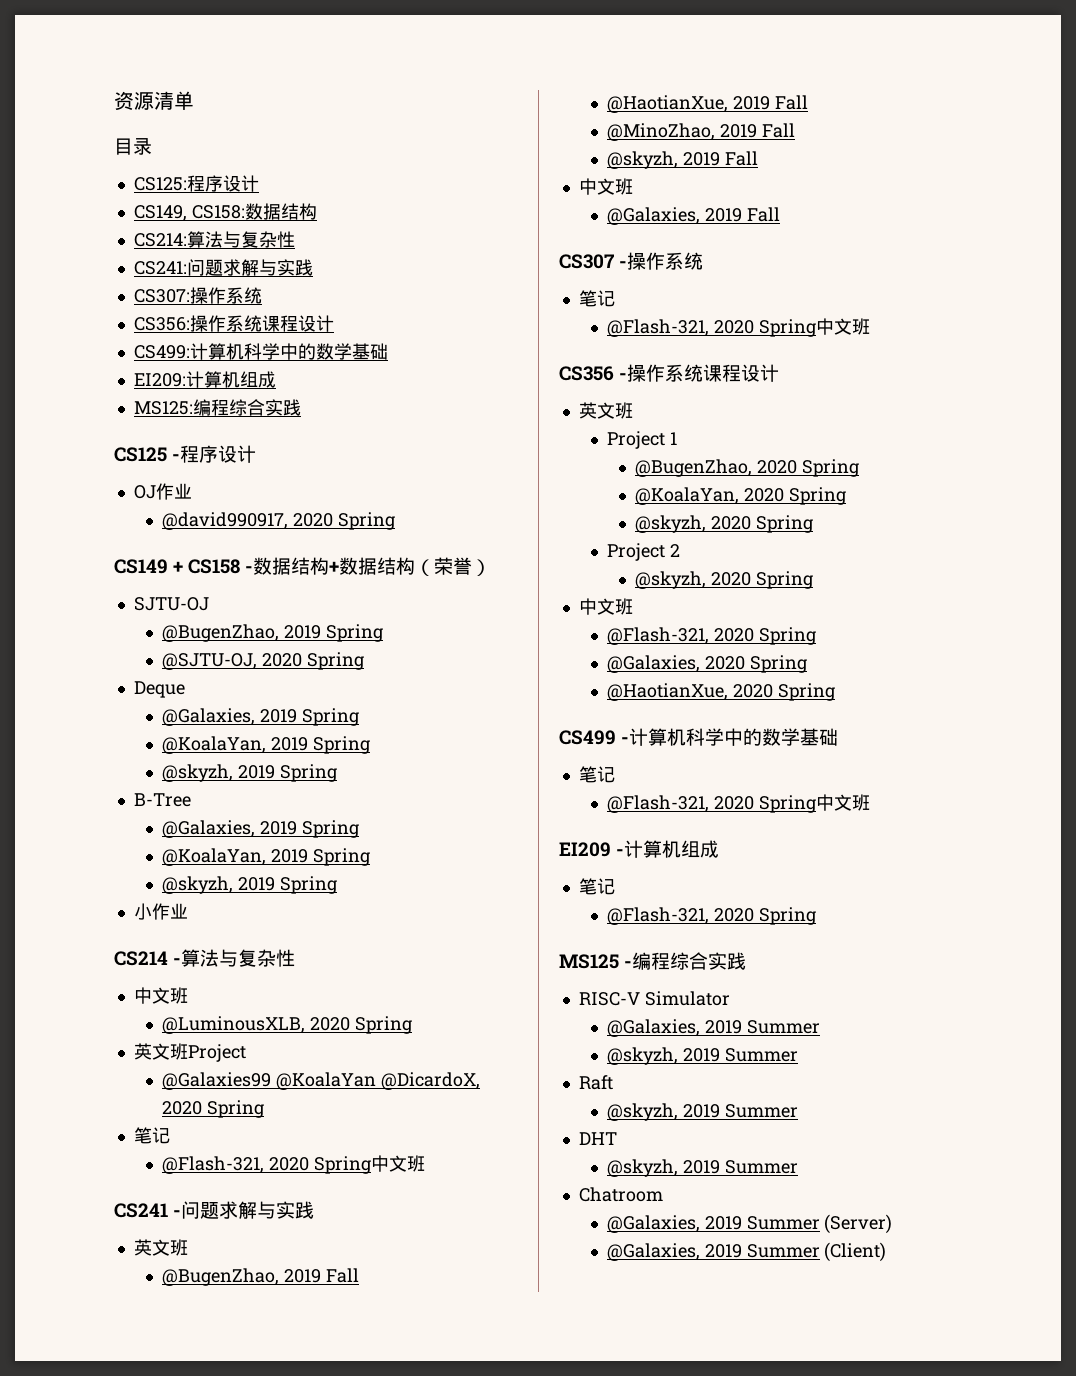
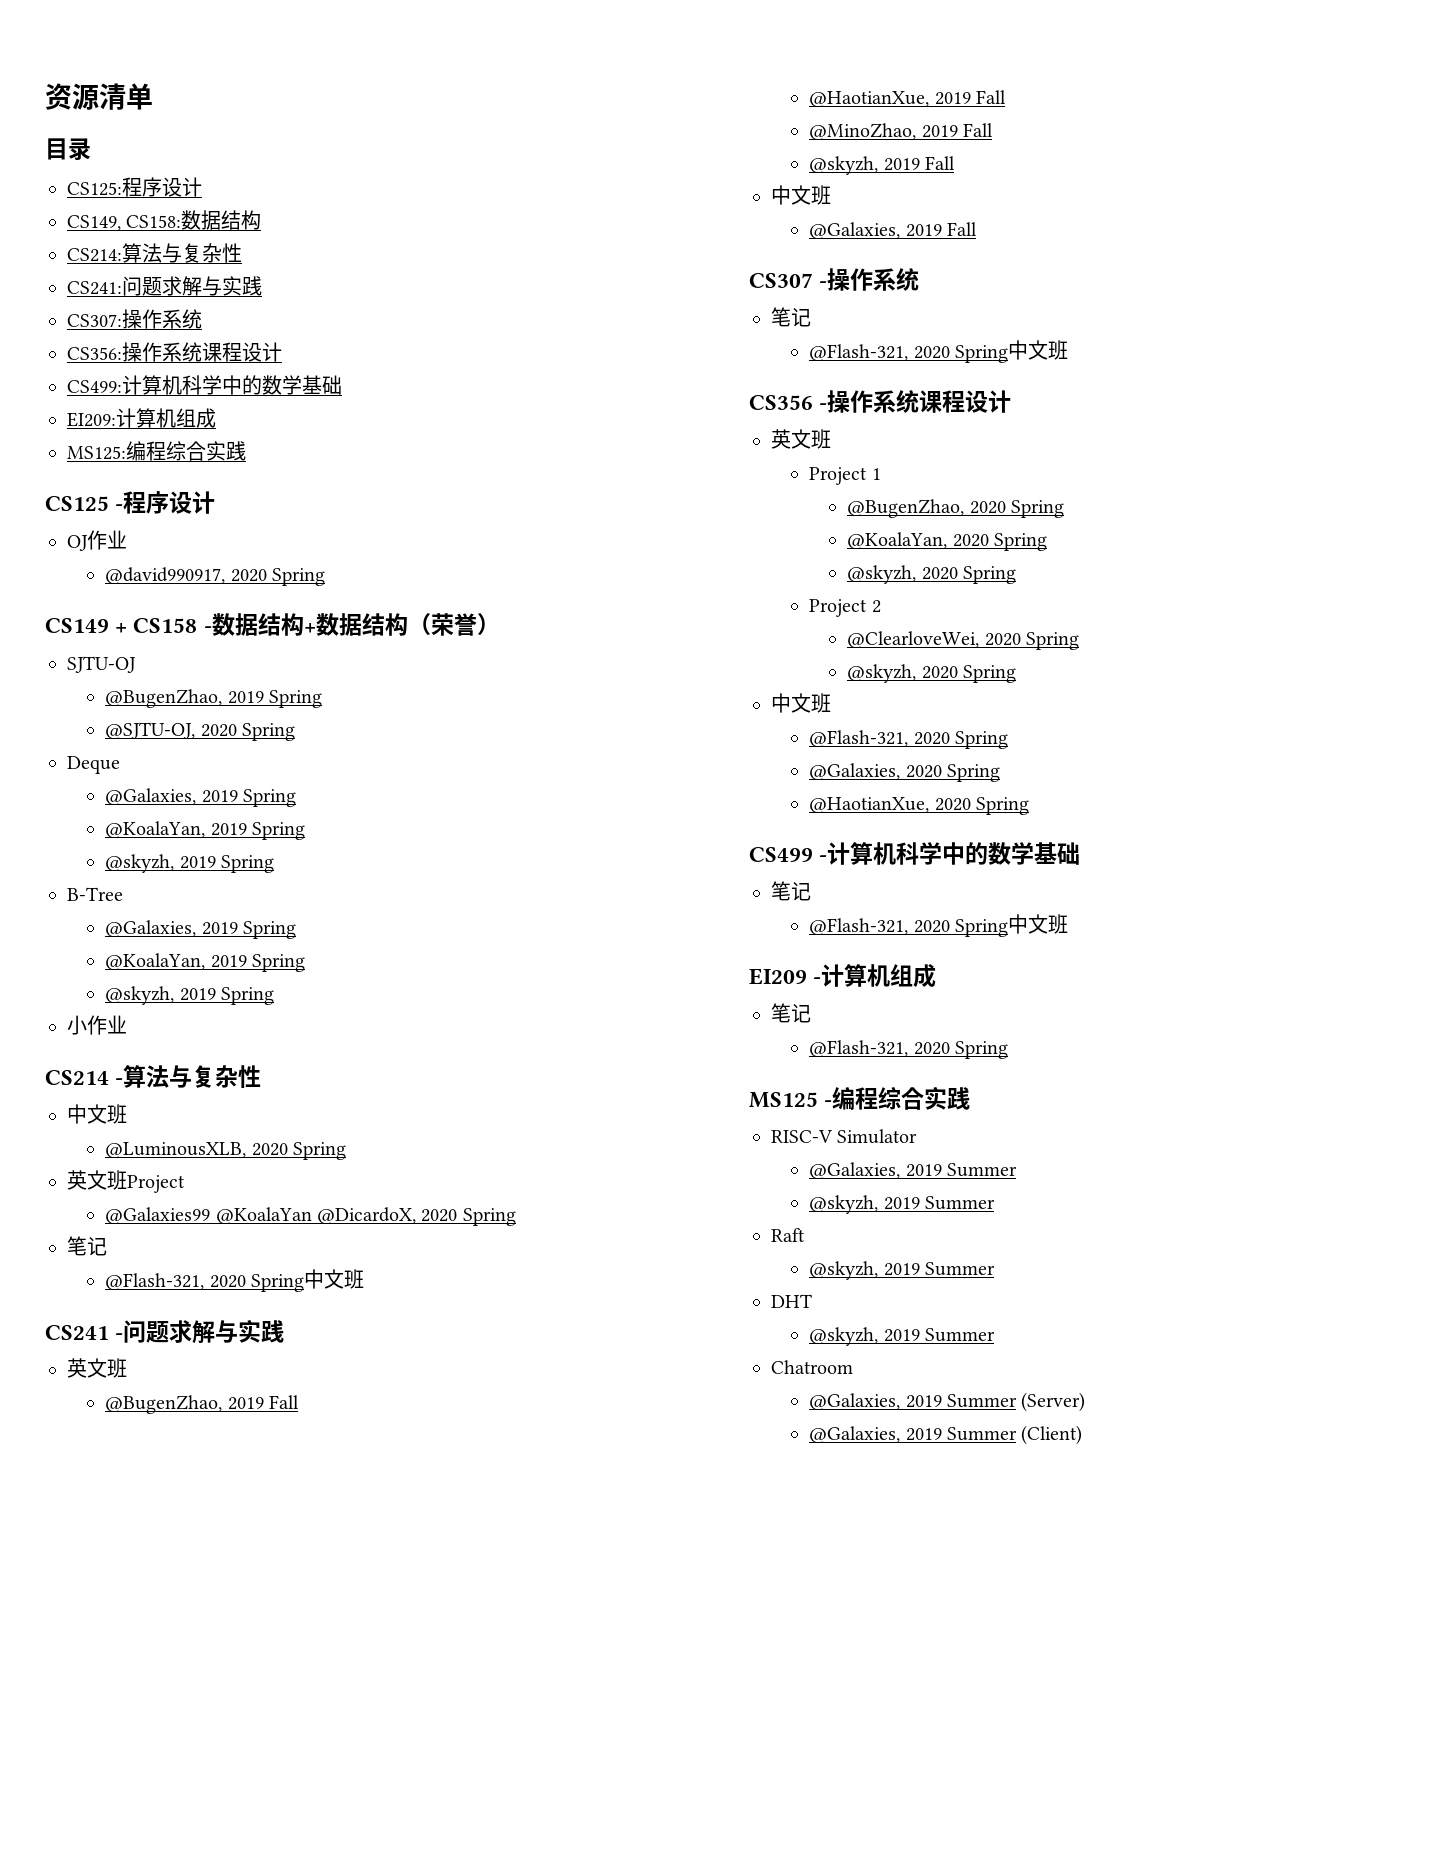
+ @ClearloveWei, 2020 Spring

